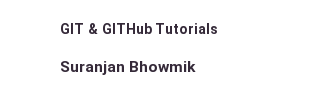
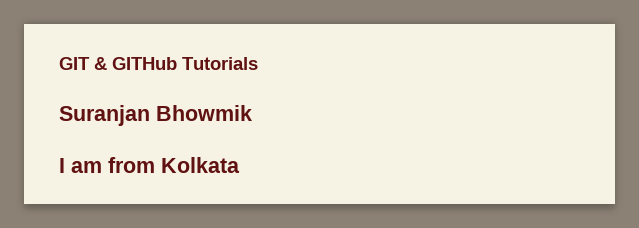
+ I am from Kolkata

